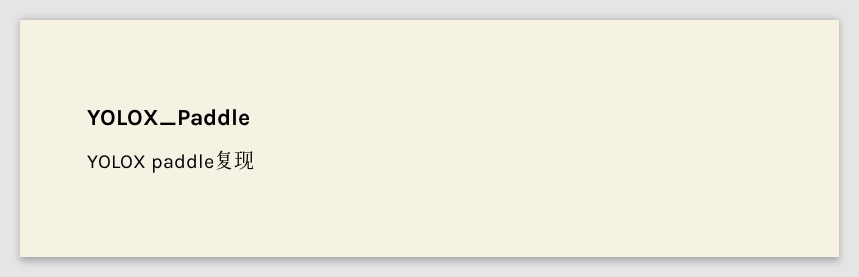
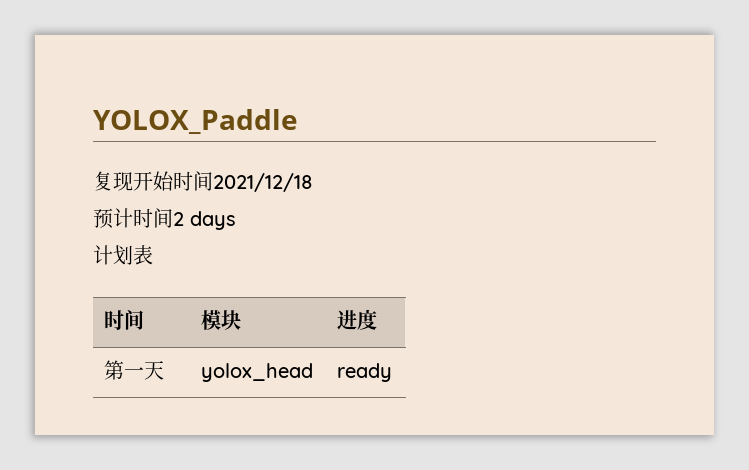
- YOLOX paddle复现
+ 复现开始时间2021/12/18
+ 预计时间2 days
+ 计划表
+ 时间 | 模块 | 进度
+ 第一天 | yolox_head | ready

